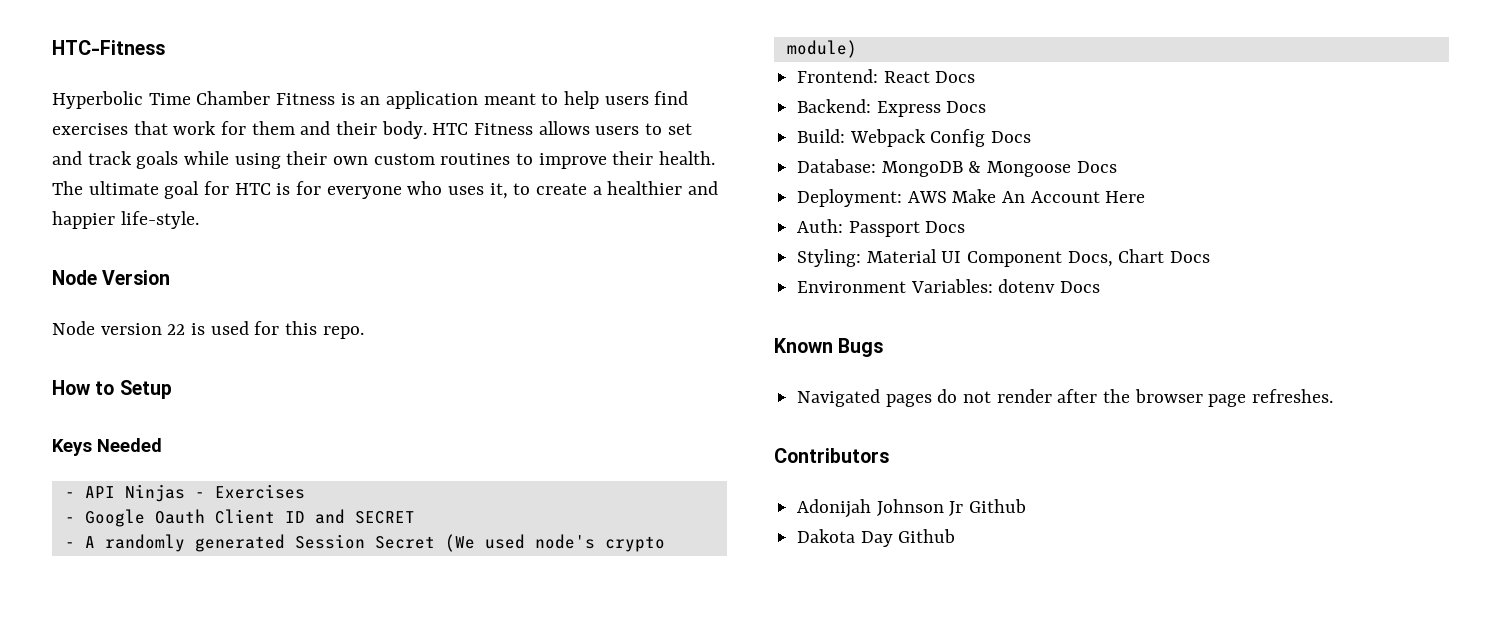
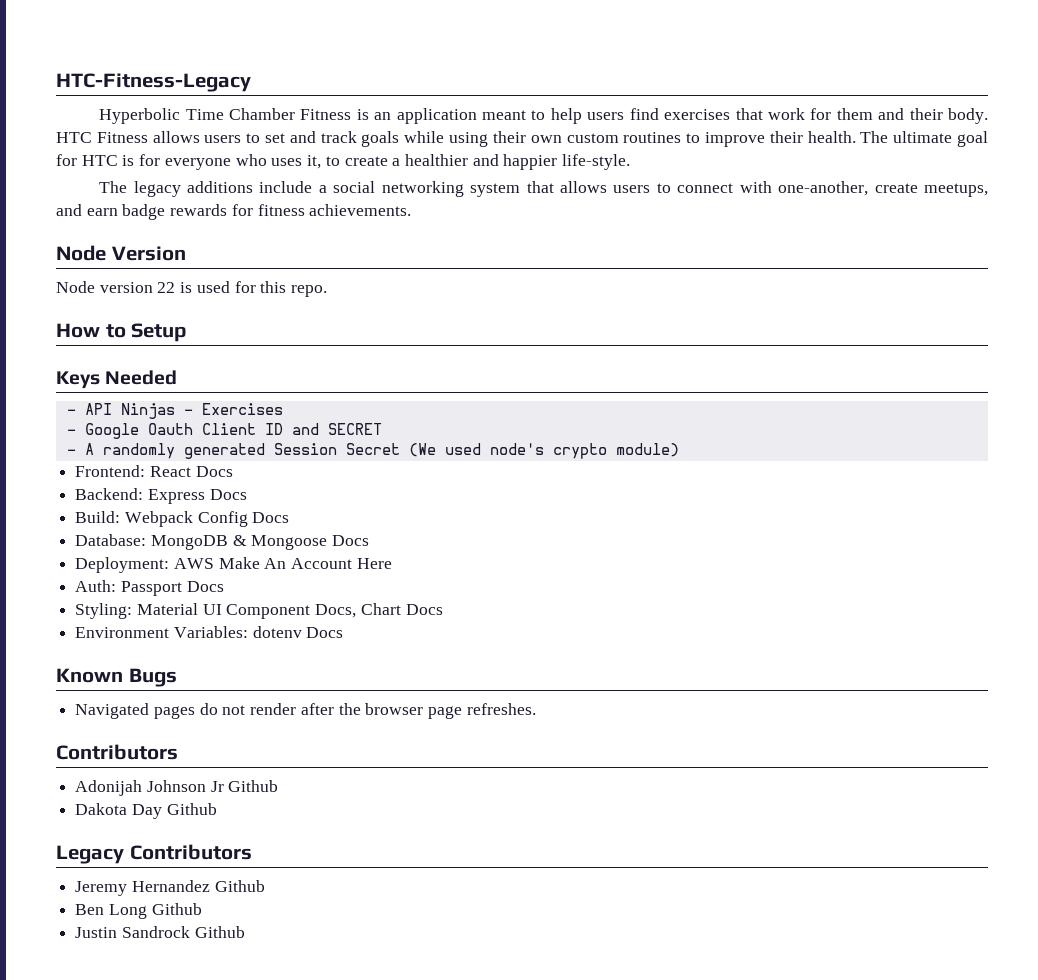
- HTC-Fitness
+ HTC-Fitness-Legacy
+ The legacy additions include a social networking system that allows users to connect with one-another, create meetups, and earn badge rewards for fitness achievements.
+ Legacy Contributors
+ Jeremy Hernandez Github
+ Ben Long Github
+ Justin Sandrock Github

